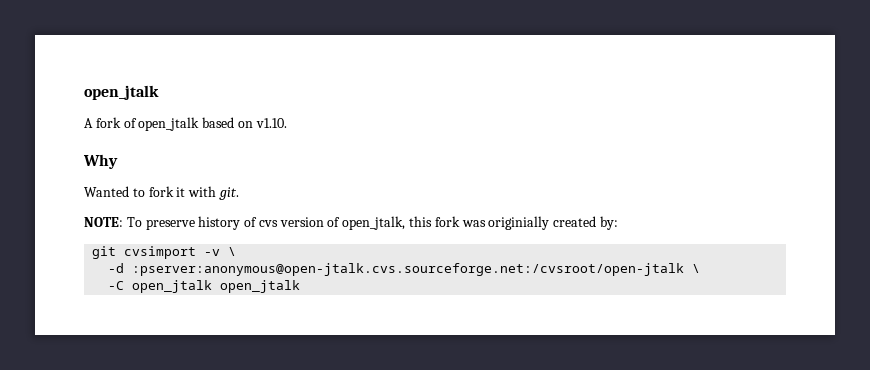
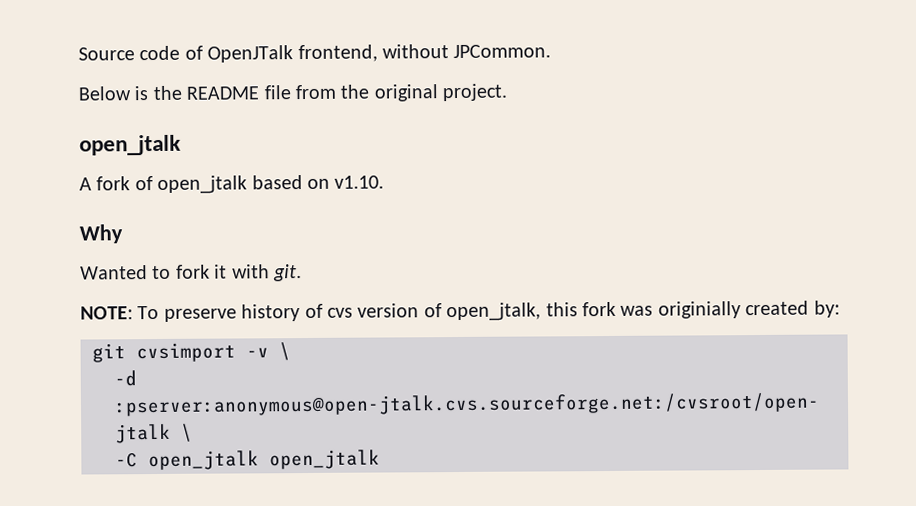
+ Source code of OpenJTalk frontend, without JPCommon.
+ Below is the README file from the original project.

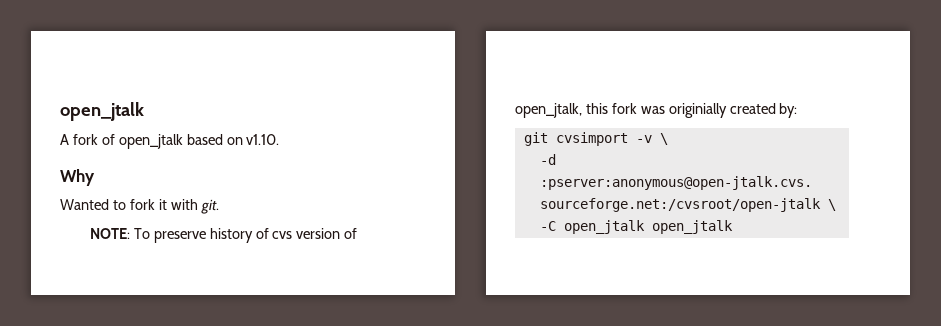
- Source code of OpenJTalk frontend, without JPCommon.
- Below is the README file from the original project.

